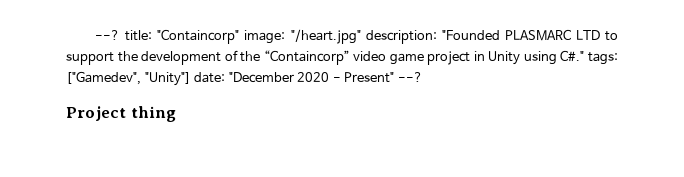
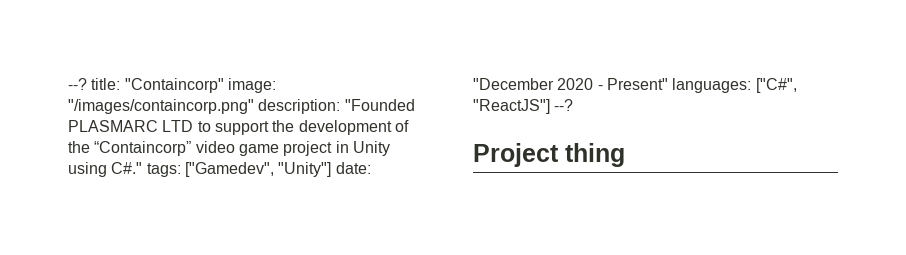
- --? title: "Containcorp" image: "/heart.jpg" description: "Founded PLASMARC LTD to support the development of the “Containcorp” video game project in Unity using C#." tags: ["Gamedev", "Unity"] date: "December 2020 - Present" --?
+ --? title: "Containcorp" image: "/images/containcorp.png" description: "Founded PLASMARC LTD to support the development of the “Containcorp” video game project in Unity using C#." tags: ["Gamedev", "Unity"] date: "December 2020 - Present" languages: ["C#", "ReactJS"] --?

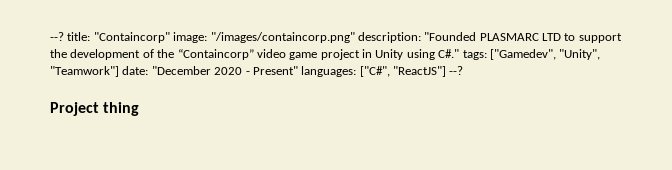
- --? title: "Containcorp" image: "/images/containcorp.png" description: "Founded PLASMARC LTD to support the development of the “Containcorp” video game project in Unity using C#." tags: ["Gamedev", "Unity"] date: "December 2020 - Present" languages: ["C#", "ReactJS"] --?
+ --? title: "Containcorp" image: "/images/containcorp.png" description: "Founded PLASMARC LTD to support the development of the “Containcorp” video game project in Unity using C#." tags: ["Gamedev", "Unity", "Teamwork"] date: "December 2020 - Present" languages: ["C#", "ReactJS"] --?

